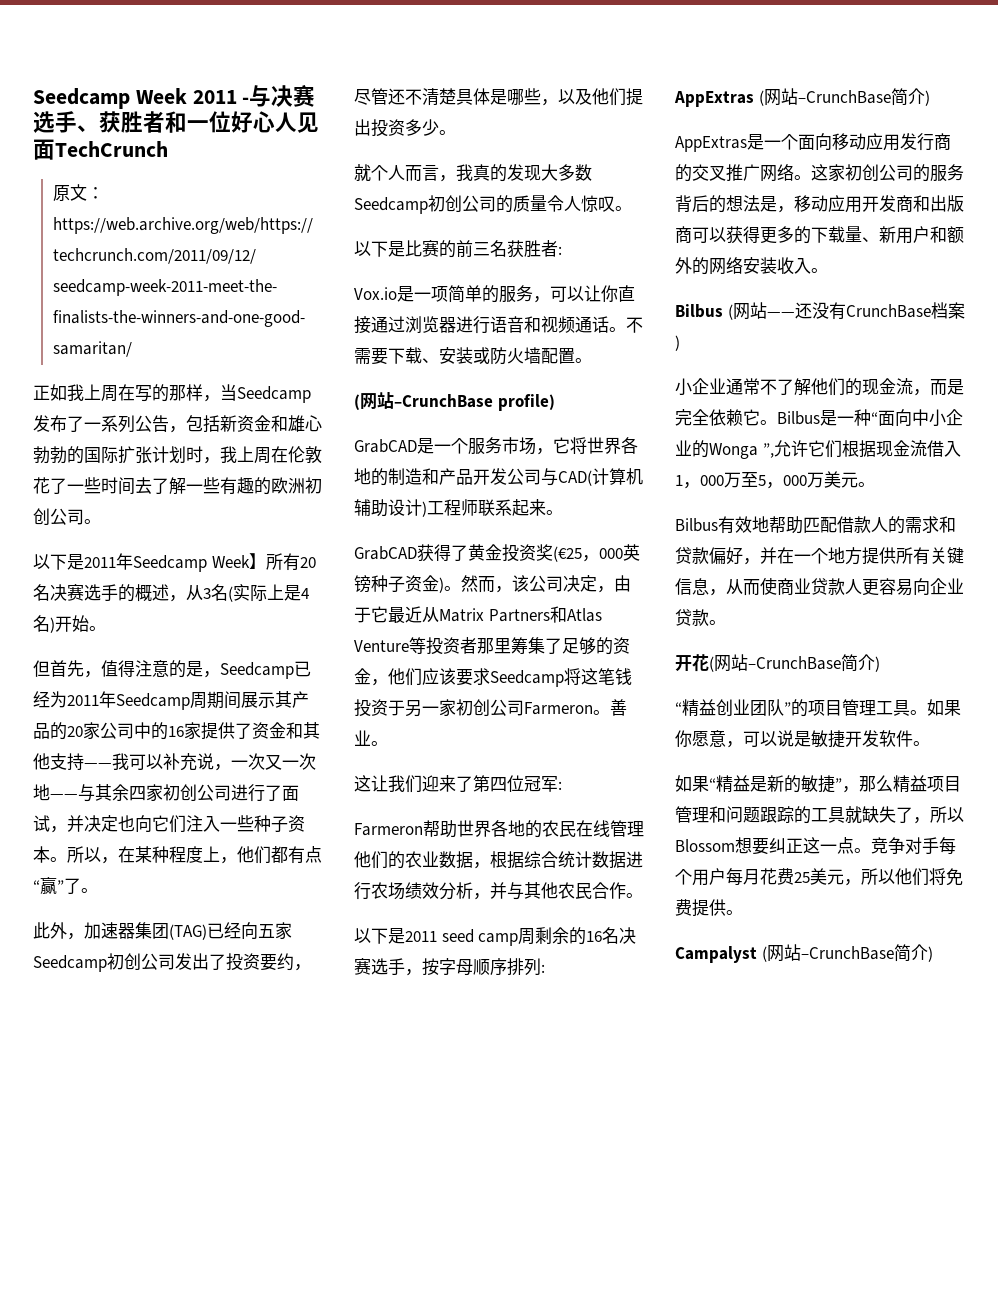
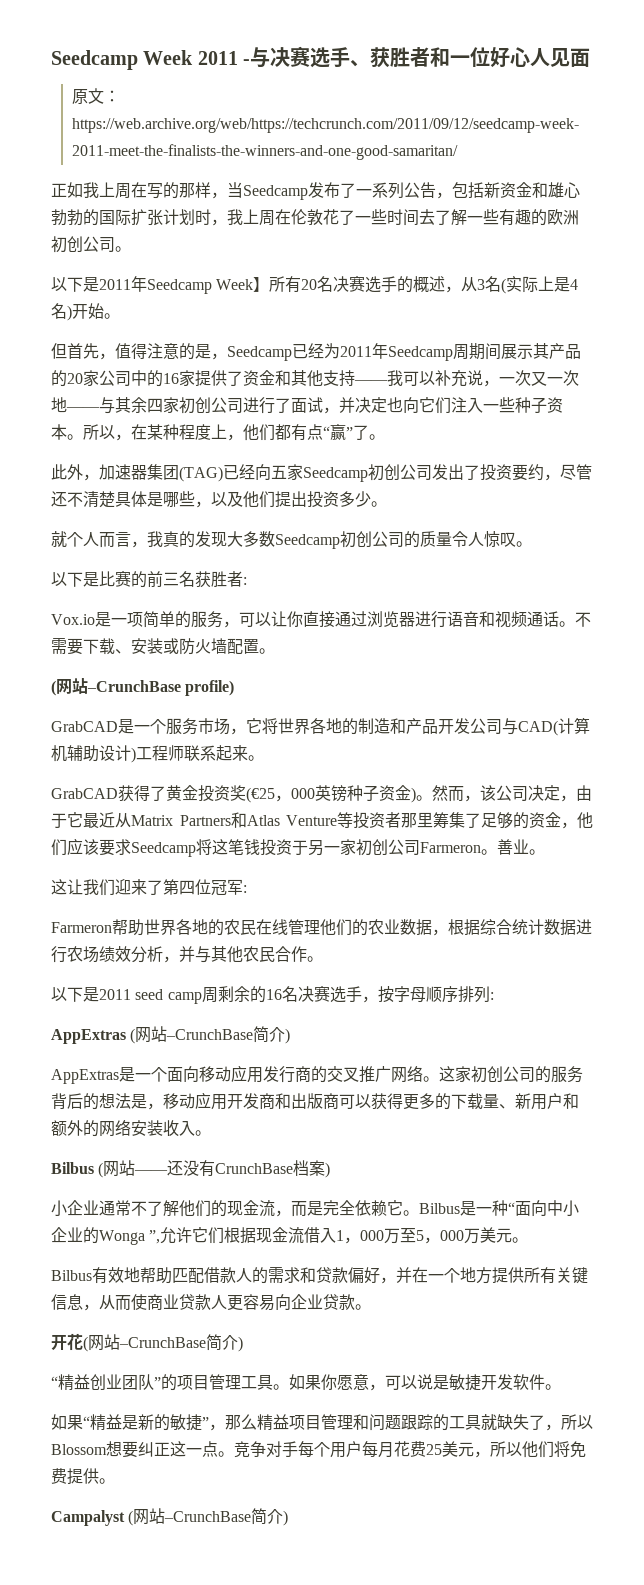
- Seedcamp Week 2011 -与决赛选手、获胜者和一位好心人见面TechCrunch
+ Seedcamp Week 2011 -与决赛选手、获胜者和一位好心人见面

